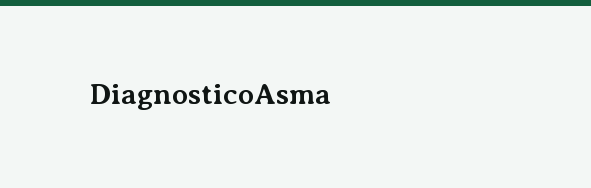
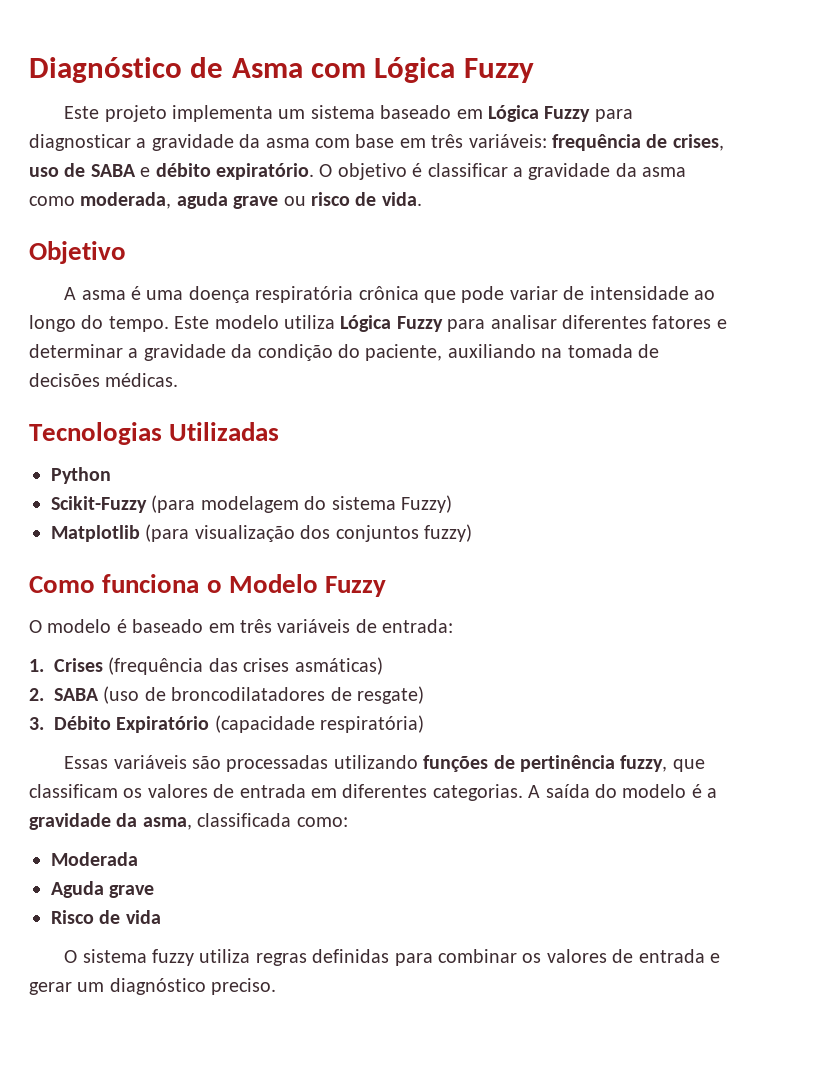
- DiagnosticoAsma
+ Diagnóstico de Asma com Lógica Fuzzy
+ Este projeto implementa um sistema baseado em Lógica Fuzzy para diagnosticar a gravidade da asma com base em três variáveis: frequência de crises, uso de SABA e débito expiratório. O objetivo é classificar a gravidade da asma como moderada, aguda grave ou risco de vida.
+ Objetivo
+ A asma é uma doença respiratória crônica que pode variar de intensidade ao longo do tempo. Este modelo utiliza Lógica Fuzzy para analisar diferentes fatores e determinar a gravidade da condição do paciente, auxiliando na tomada de decisões médicas.
+ Tecnologias Utilizadas
+ Python
+ Scikit-Fuzzy (para modelagem do sistema Fuzzy)
+ Matplotlib (para visualização dos conjuntos fuzzy)
+ Como funciona o Modelo Fuzzy
+ O modelo é baseado em três variáveis de entrada:
+ 1. Crises (frequência das crises asmáticas)
+ 2. SABA (uso de broncodilatadores de resgate)
+ 3. Débito Expiratório (capacidade respiratória)
+ Essas variáveis são processadas utilizando funções de pertinência fuzzy, que classificam os valores de entrada em diferentes categorias. A saída do modelo é a gravidade da asma, classificada como:
+ Moderada
+ Aguda grave
+ Risco de vida
+ O sistema fuzzy utiliza regras definidas para combinar os valores de entrada e gerar um diagnóstico preciso.

